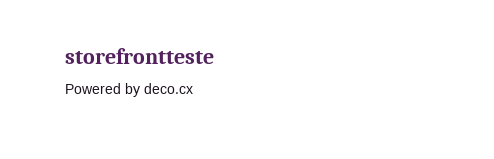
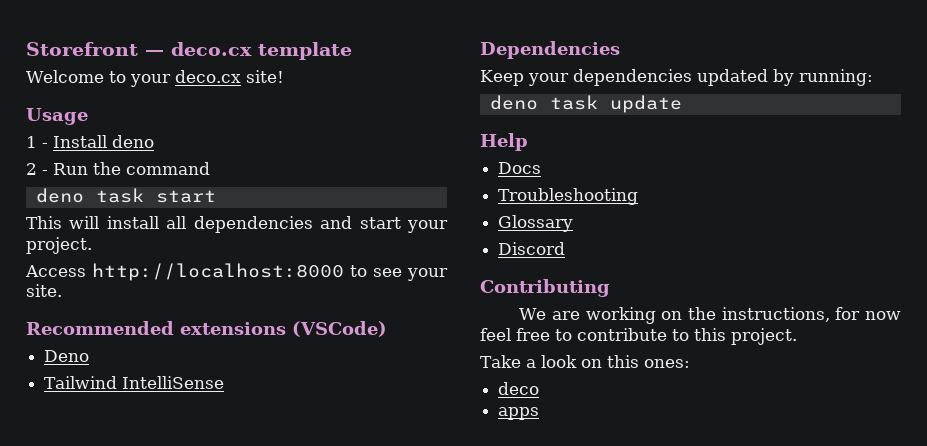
- storefrontteste
- Powered by deco.cx
+ Storefront — deco.cx template
+ Welcome to your deco.cx site!
+ Usage
+ 1 - Install deno
+ 2 - Run the command
+ deno task start
+ This will install all dependencies and start your project.
+ Access http://localhost:8000 to see your site.
+ Recommended extensions (VSCode)
+ Deno
+ Tailwind IntelliSense
+ Dependencies
+ Keep your dependencies updated by running:
+ deno task update
+ Help
+ Docs
+ Troubleshooting
+ Glossary
+ Discord
+ Contributing
+ We are working on the instructions, for now feel free to contribute to this project.
+ Take a look on this ones:
+ deco
+ apps

